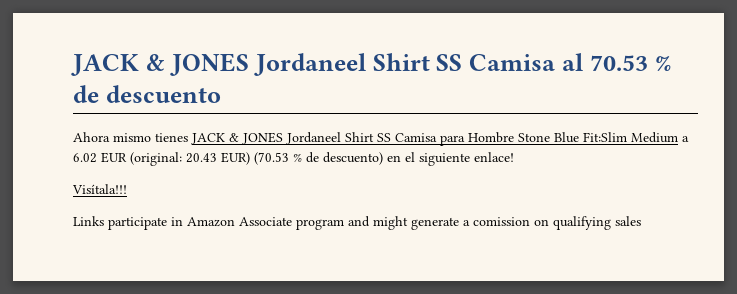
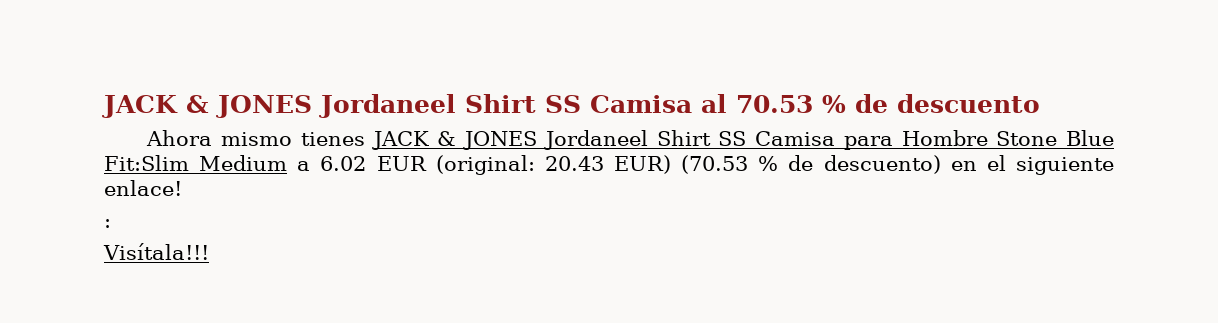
+ :
- Links participate in Amazon Associate program and might generate a comission on qualifying sales

